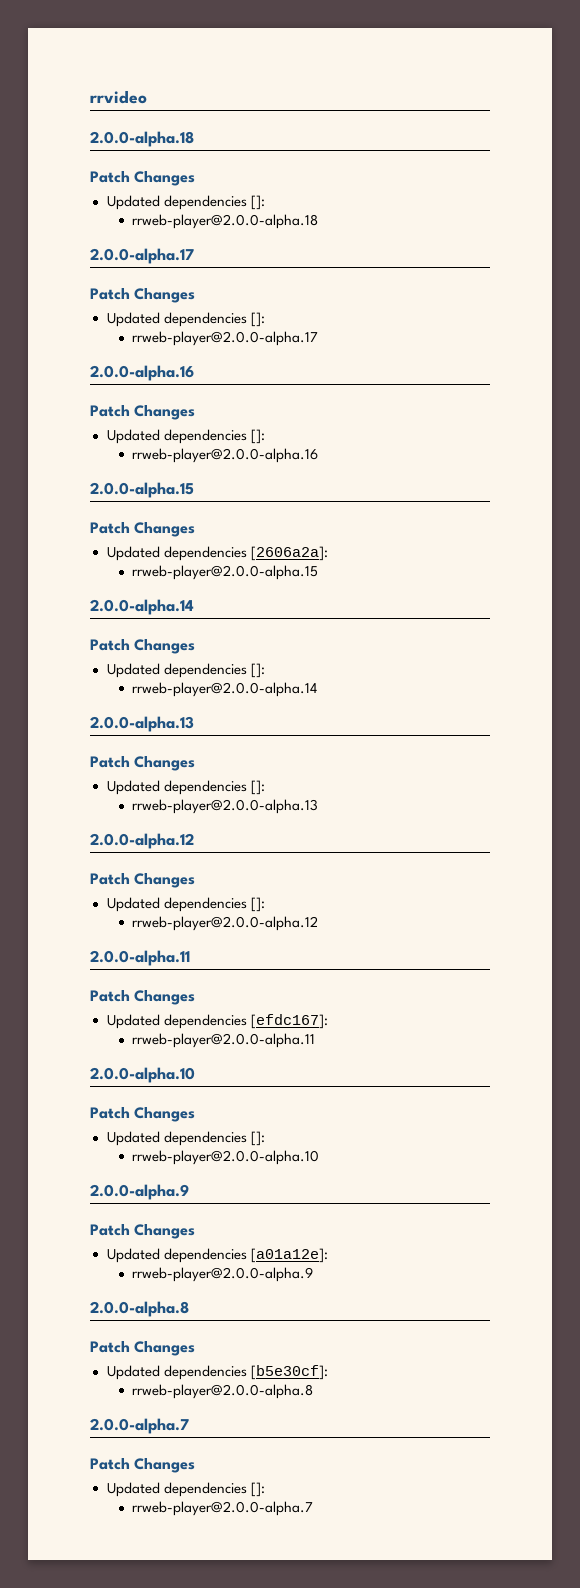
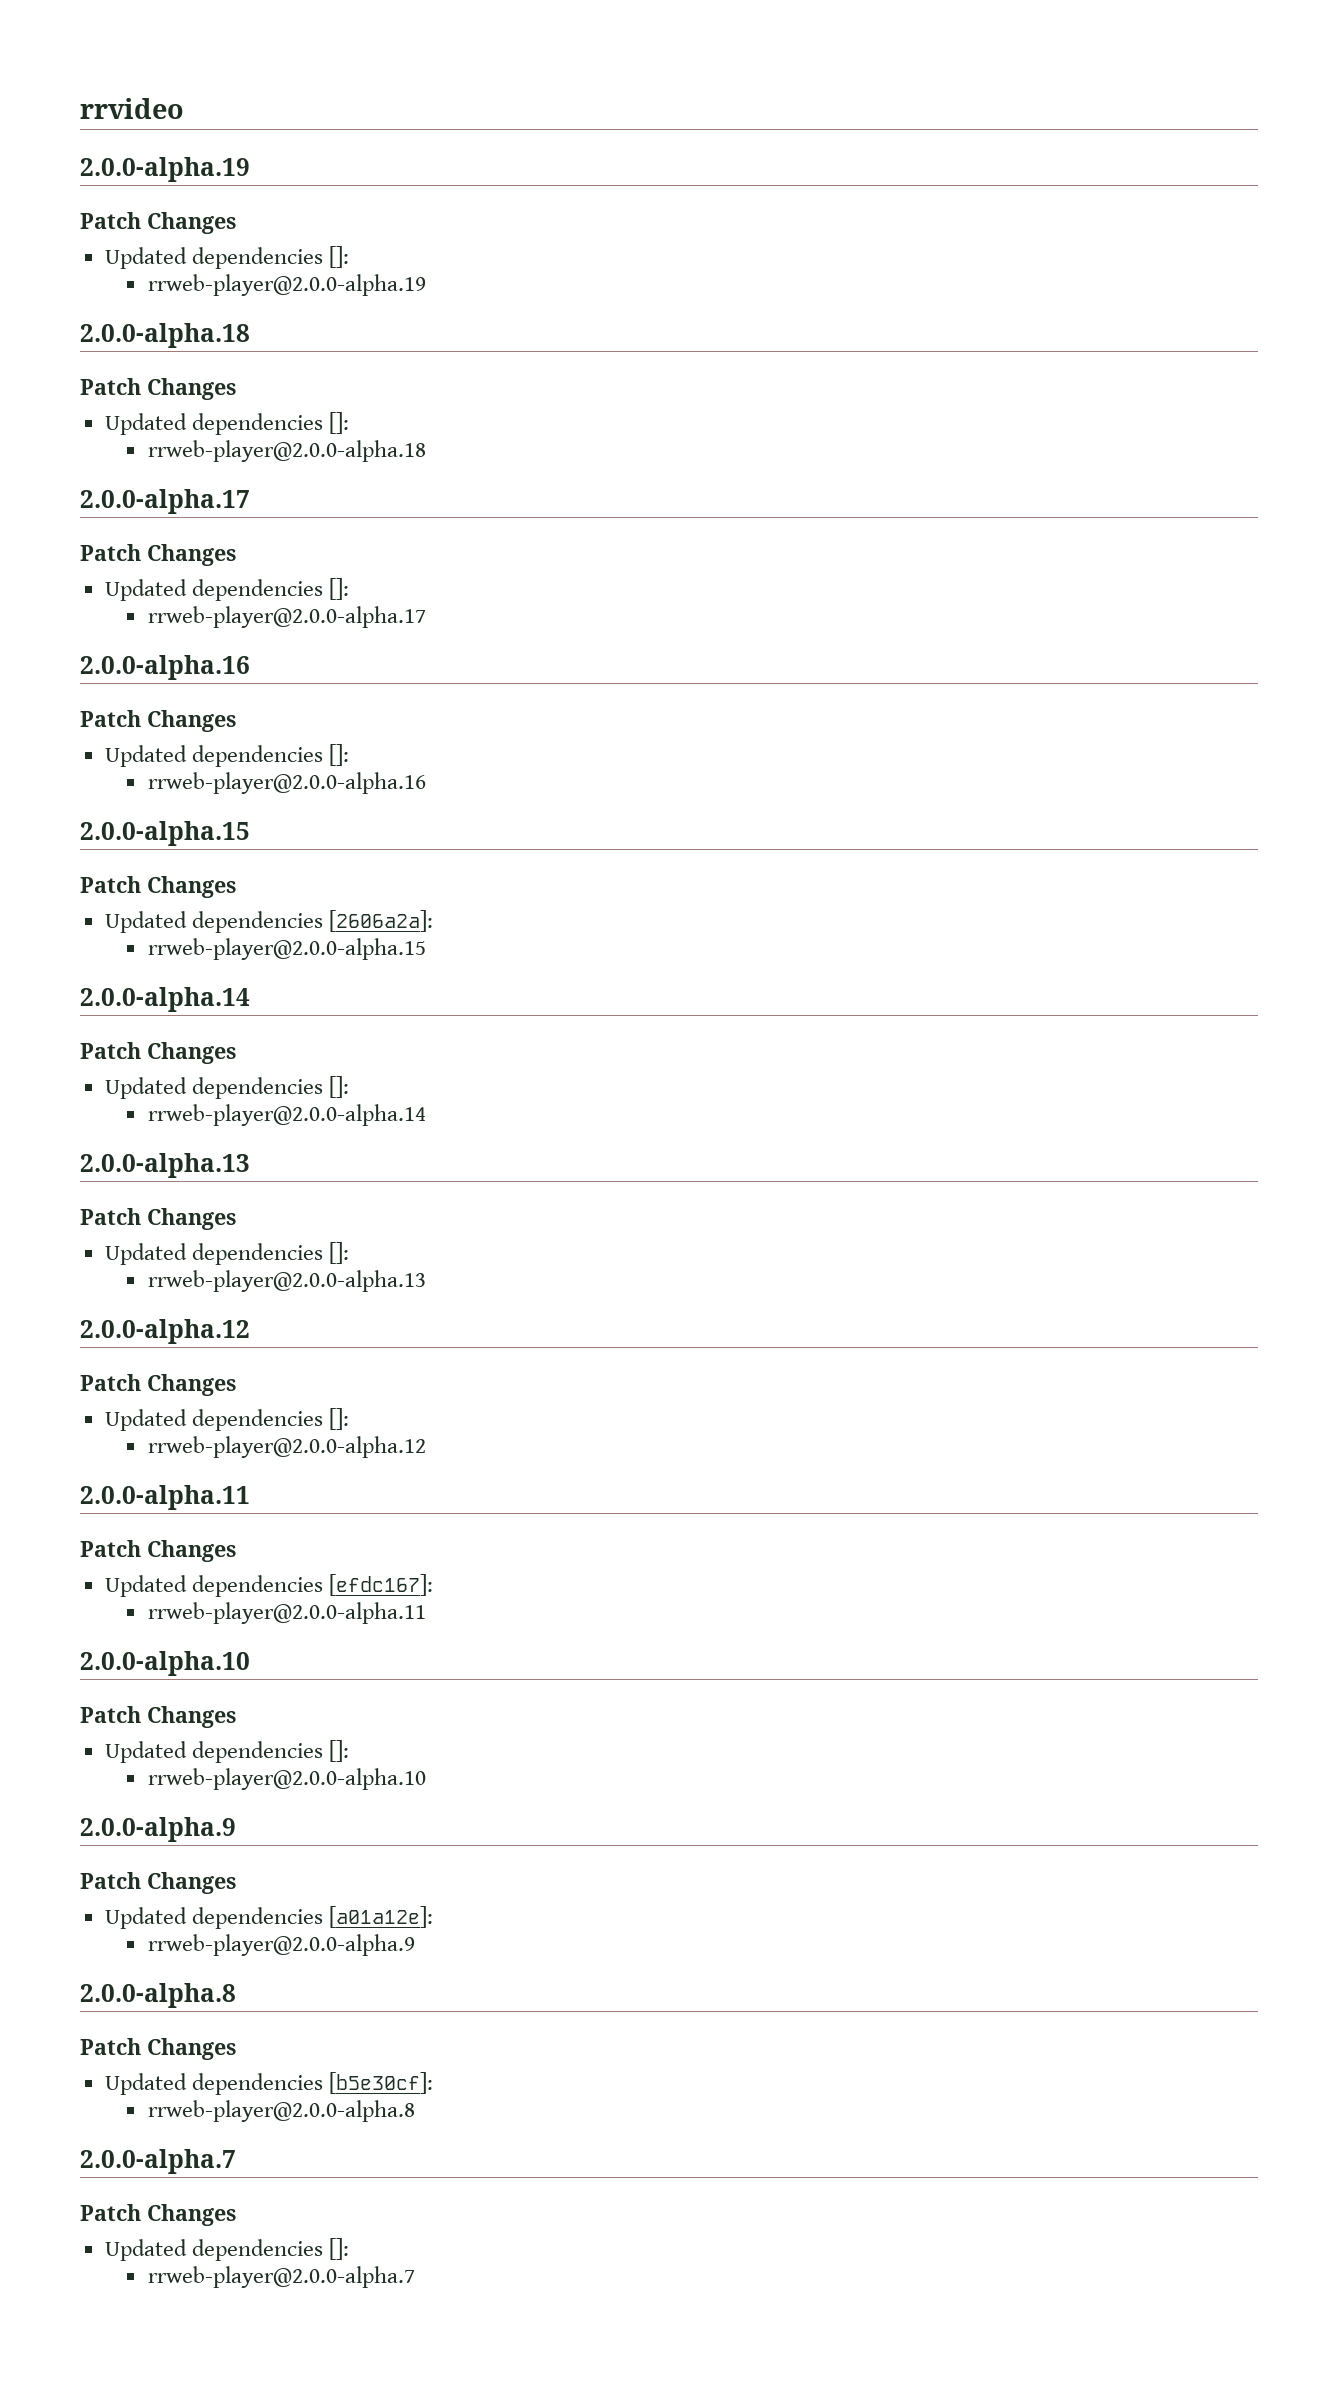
+ 2.0.0-alpha.19
+ Patch Changes
+ Updated dependencies []:
+ rrweb-player@2.0.0-alpha.19

